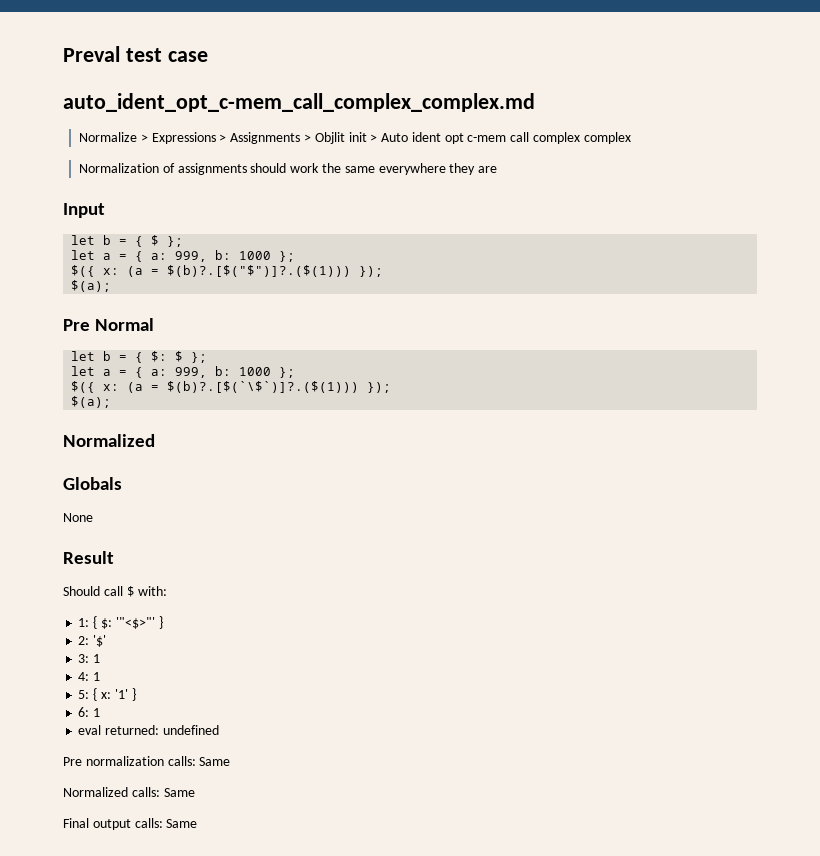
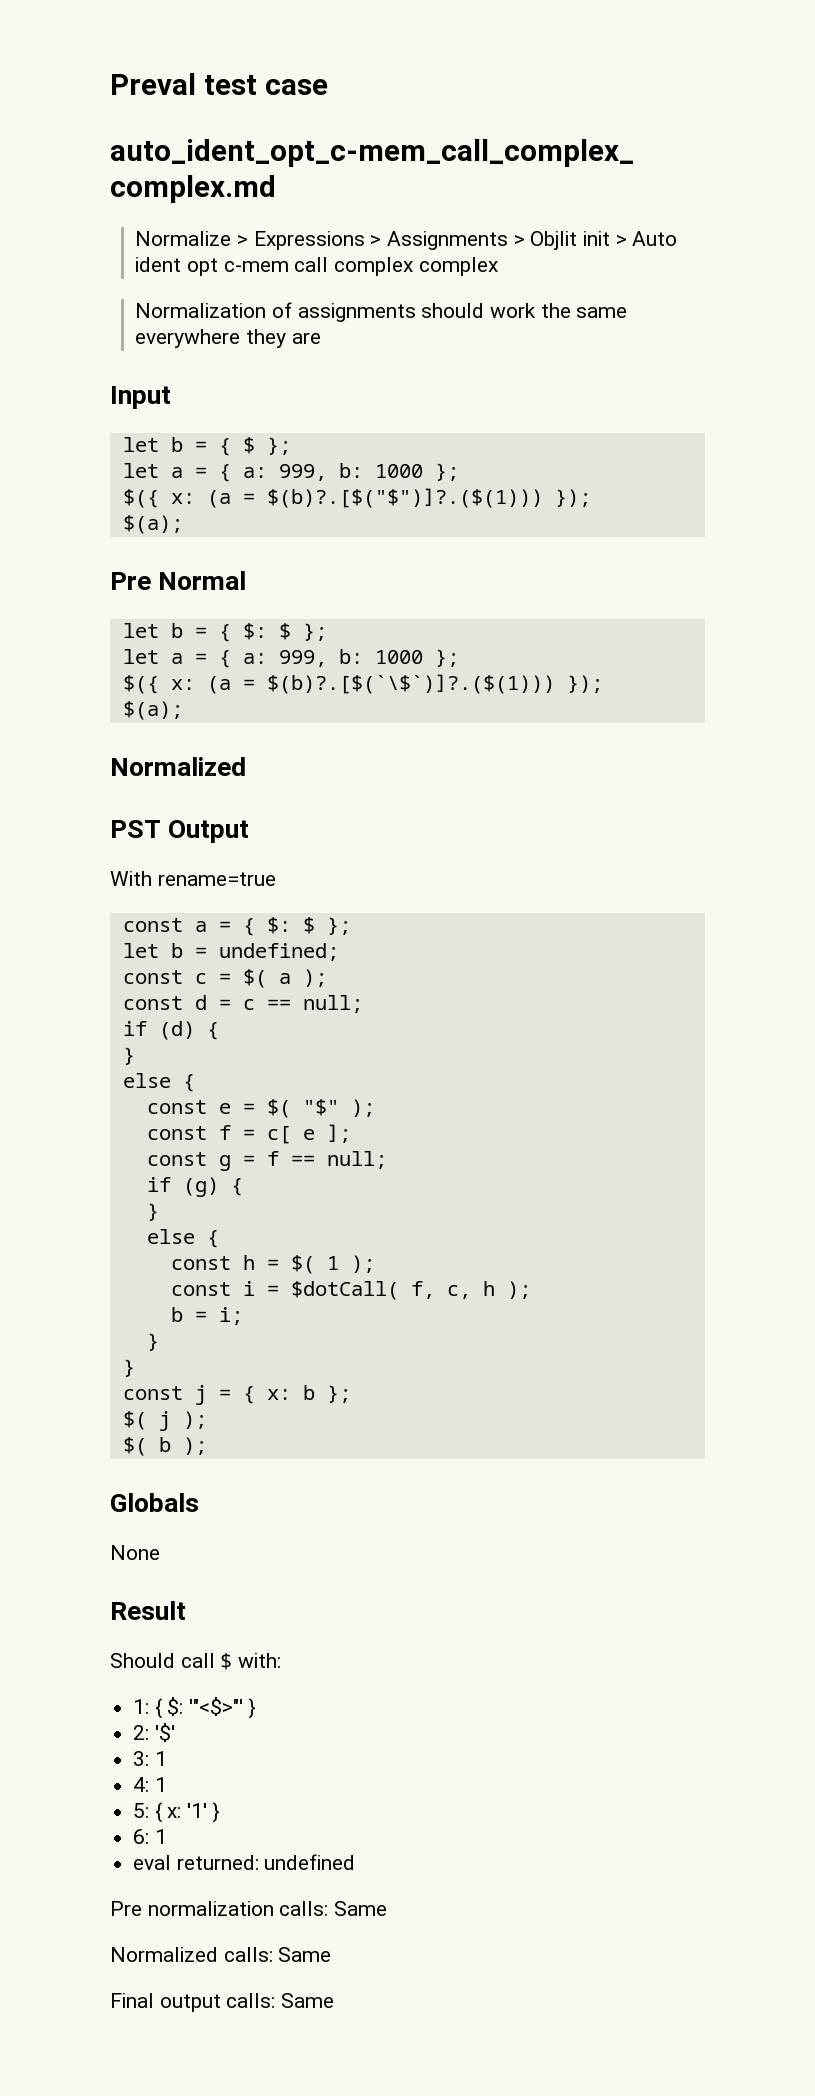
+ PST Output
+ With rename=true
+ const a = { $: $ };
+ let b = undefined;
+ const c = $( a );
+ const d = c == null;
+ if (d) {
+ }
+ else {
+ const e = $( "$" );
+ const f = c[ e ];
+ const g = f == null;
+ if (g) {
+ }
+ else {
+ const h = $( 1 );
+ const i = $dotCall( f, c, h );
+ b = i;
+ }
+ }
+ const j = { x: b };
+ $( j );
+ $( b );

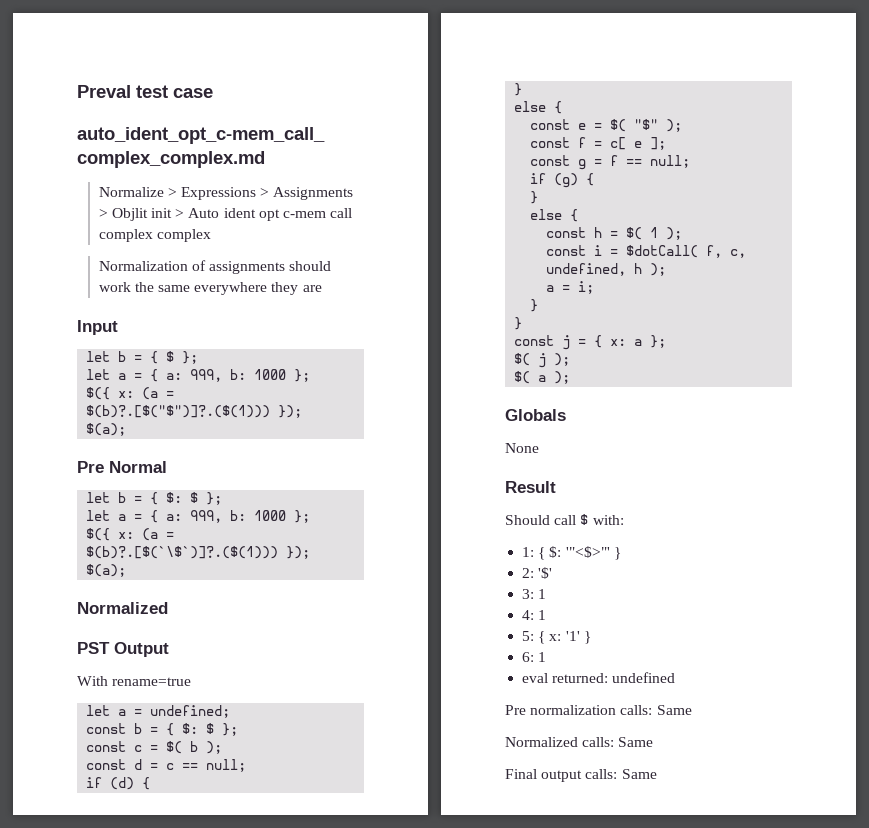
- const a = { $: $ };
- let b = undefined;
+ let a = undefined;
+ const b = { $: $ };
- const c = $( a );
+ const c = $( b );
- const i = $dotCall( f, c, h );
+ const i = $dotCall( f, c, undefined, h );
- b = i;
+ a = i;
- const j = { x: b };
+ const j = { x: a };
- $( b );
+ $( a );

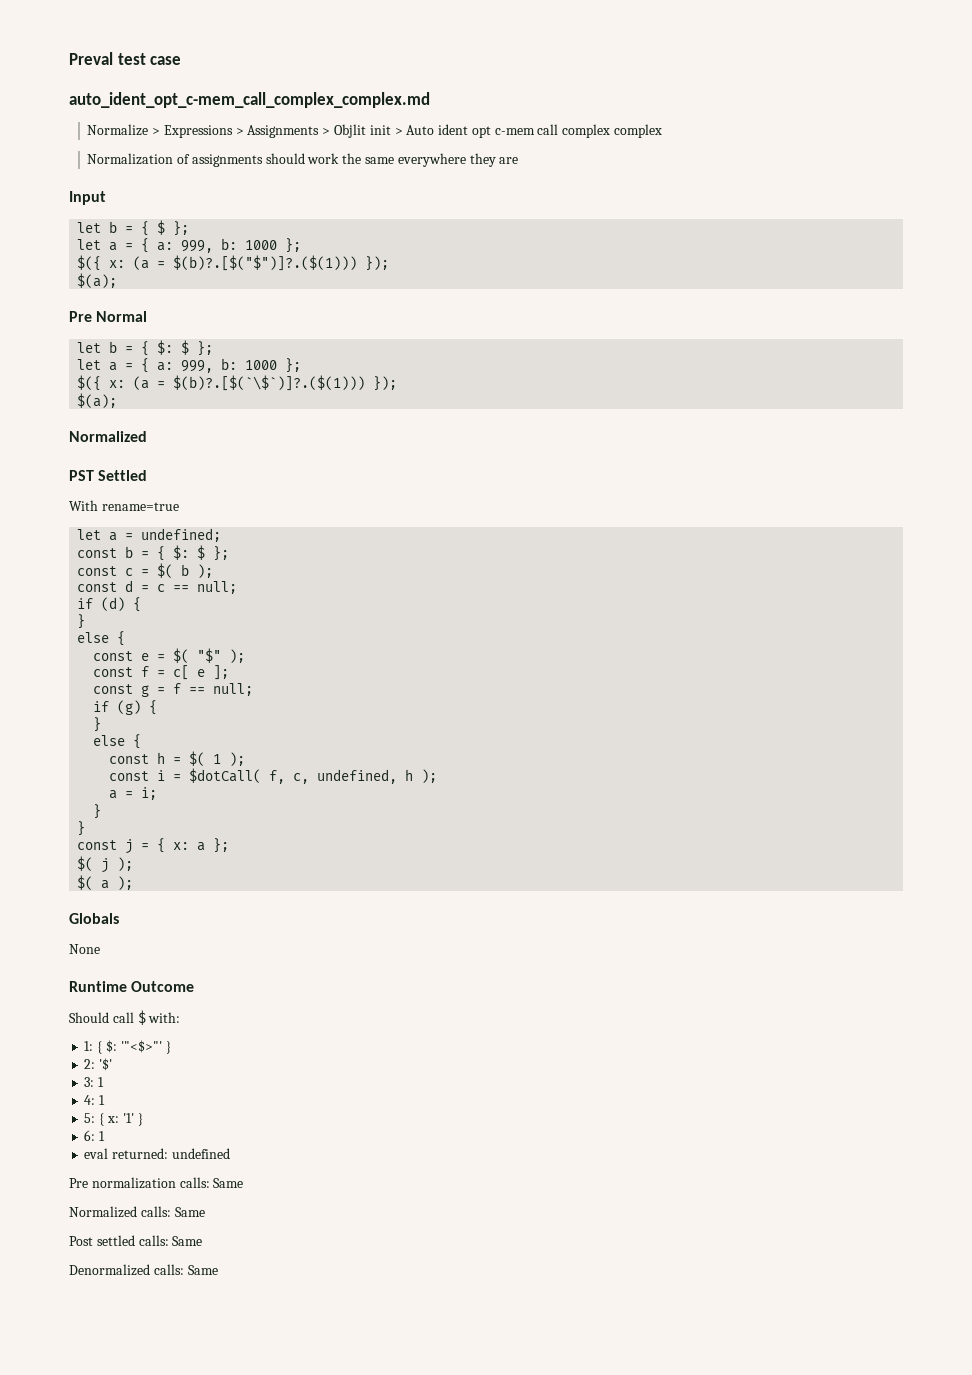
- PST Output
+ PST Settled
- Result
+ Runtime Outcome
- Final output calls: Same
+ Post settled calls: Same
+ Denormalized calls: Same

